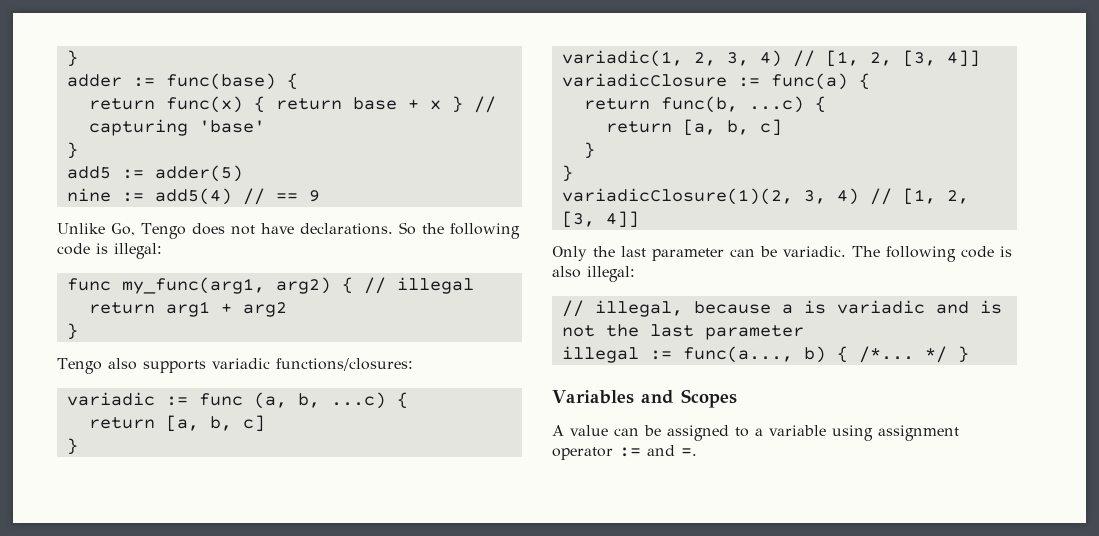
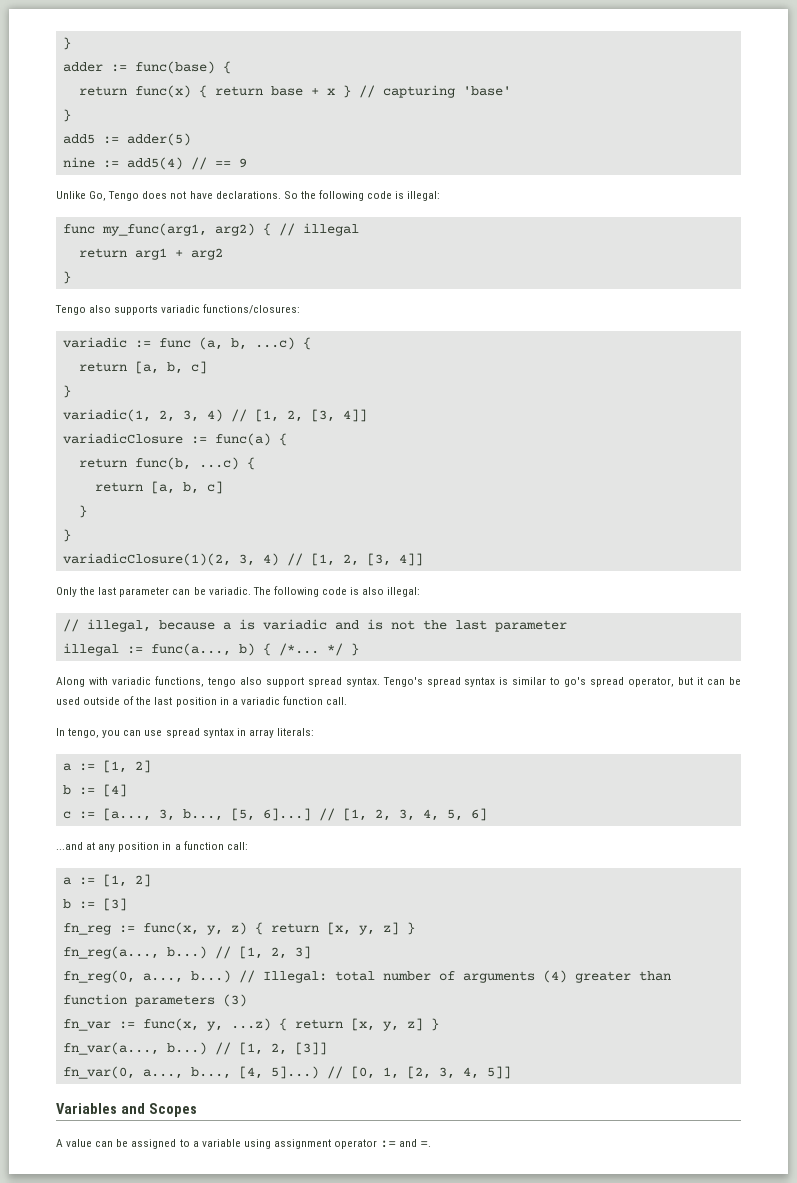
+ Along with variadic functions, tengo also support spread syntax. Tengo's spread syntax is similar to go's spread operator, but it can be used outside of the last position in a variadic function call.
+ In tengo, you can use spread syntax in array literals:
+ a := [1, 2]
+ b := [4]
+ c := [a..., 3, b..., [5, 6]...] // [1, 2, 3, 4, 5, 6]
+ ...and at any position in a function call:
+ a := [1, 2]
+ b := [3]
+ fn_reg := func(x, y, z) { return [x, y, z] }
+ fn_reg(a..., b...) // [1, 2, 3]
+ fn_reg(0, a..., b...) // Illegal: total number of arguments (4) greater than function parameters (3)
+ fn_var := func(x, y, ...z) { return [x, y, z] }
+ fn_var(a..., b...) // [1, 2, [3]]
+ fn_var(0, a..., b..., [4, 5]...) // [0, 1, [2, 3, 4, 5]]

